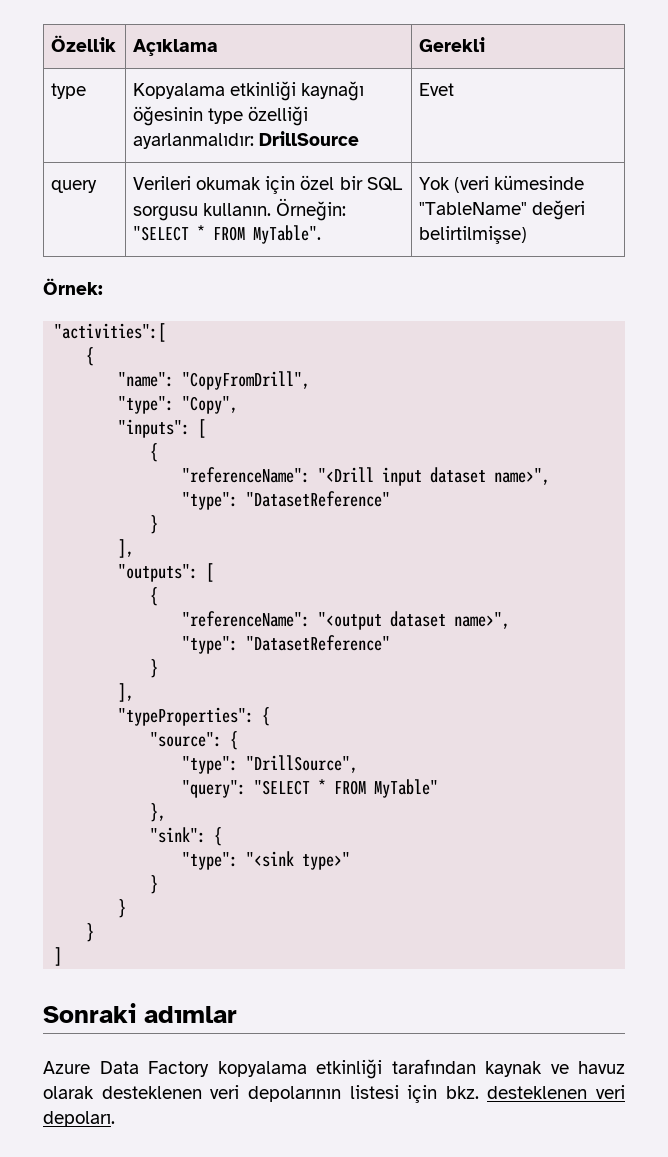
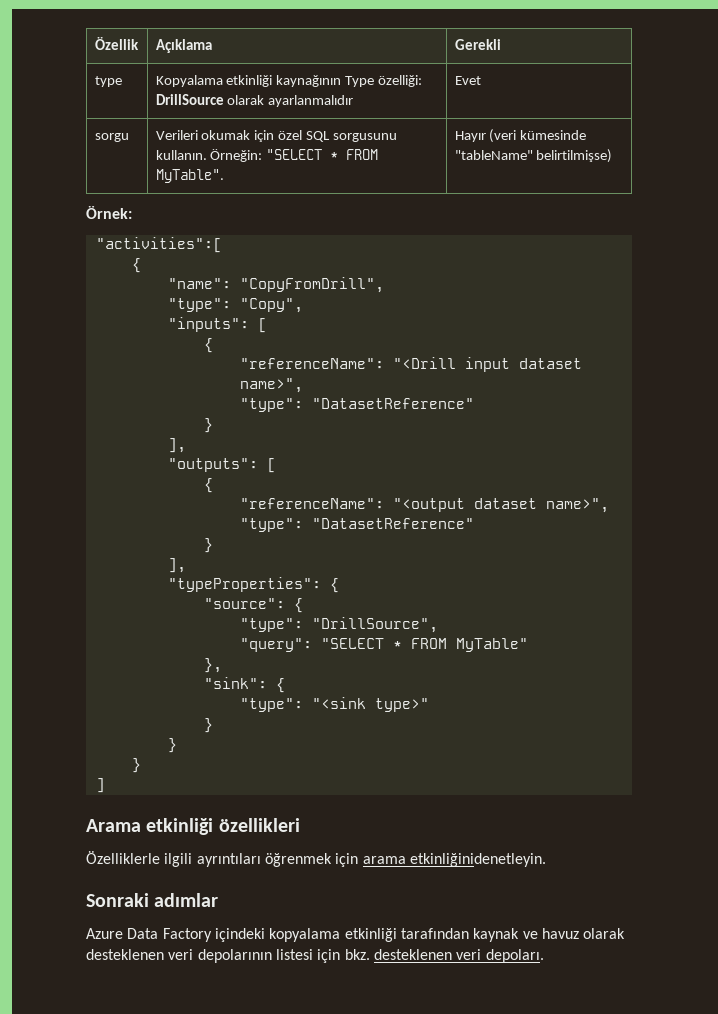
- type | Kopyalama etkinliği kaynağı öğesinin type özelliği ayarlanmalıdır: DrillSource | Evet
+ type | Kopyalama etkinliği kaynağının Type özelliği: DrillSource olarak ayarlanmalıdır | Evet
- query | Verileri okumak için özel bir SQL sorgusu kullanın. Örneğin: "SELECT * FROM MyTable". | Yok (veri kümesinde "TableName" değeri belirtilmişse)
+ sorgu | Verileri okumak için özel SQL sorgusunu kullanın. Örneğin: "SELECT * FROM MyTable". | Hayır (veri kümesinde "tableName" belirtilmişse)
+ Arama etkinliği özellikleri
+ Özelliklerle ilgili ayrıntıları öğrenmek için arama etkinliğinidenetleyin.
- Azure Data Factory kopyalama etkinliği tarafından kaynak ve havuz olarak desteklenen veri depolarının listesi için bkz. desteklenen veri depoları.
+ Azure Data Factory içindeki kopyalama etkinliği tarafından kaynak ve havuz olarak desteklenen veri depolarının listesi için bkz. desteklenen veri depoları.

